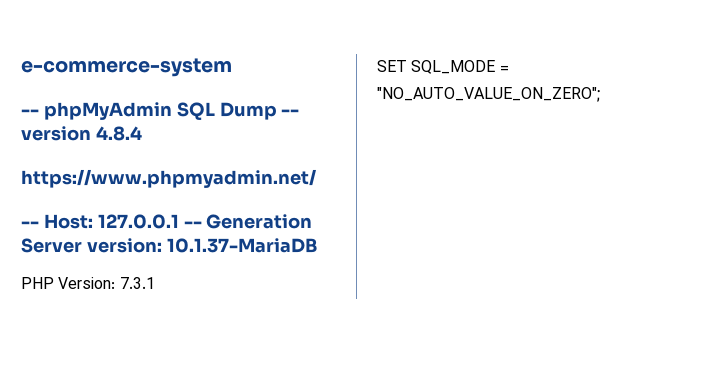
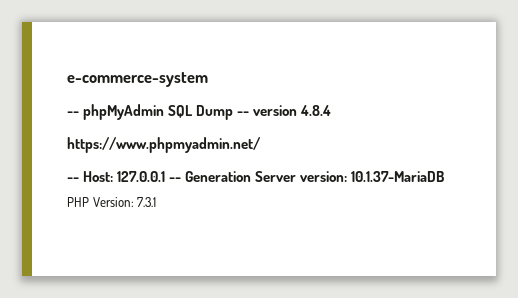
- SET SQL_MODE = "NO_AUTO_VALUE_ON_ZERO";

